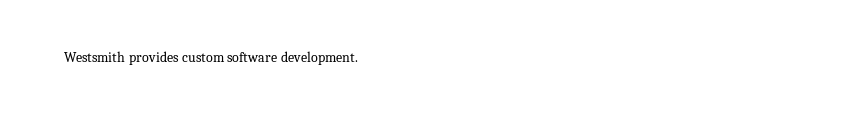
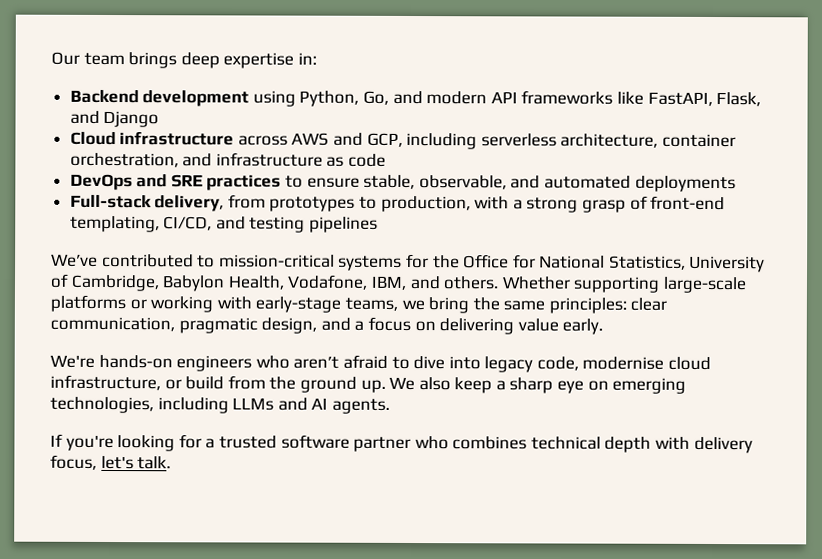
- Westsmith provides custom software development.
+ Our team brings deep expertise in:
+ Backend development using Python, Go, and modern API frameworks like FastAPI, Flask, and Django
+ Cloud infrastructure across AWS and GCP, including serverless architecture, container orchestration, and infrastructure as code
+ DevOps and SRE practices to ensure stable, observable, and automated deployments
+ Full-stack delivery, from prototypes to production, with a strong grasp of front-end templating, CI/CD, and testing pipelines
+ We’ve contributed to mission-critical systems for the Office for National Statistics, University of Cambridge, Babylon Health, Vodafone, IBM, and others. Whether supporting large-scale platforms or working with early-stage teams, we bring the same principles: clear communication, pragmatic design, and a focus on delivering value early.
+ We're hands-on engineers who aren’t afraid to dive into legacy code, modernise cloud infrastructure, or build from the ground up. We also keep a sharp eye on emerging technologies, including LLMs and AI agents.
+ If you're looking for a trusted software partner who combines technical depth with delivery focus, let's talk.

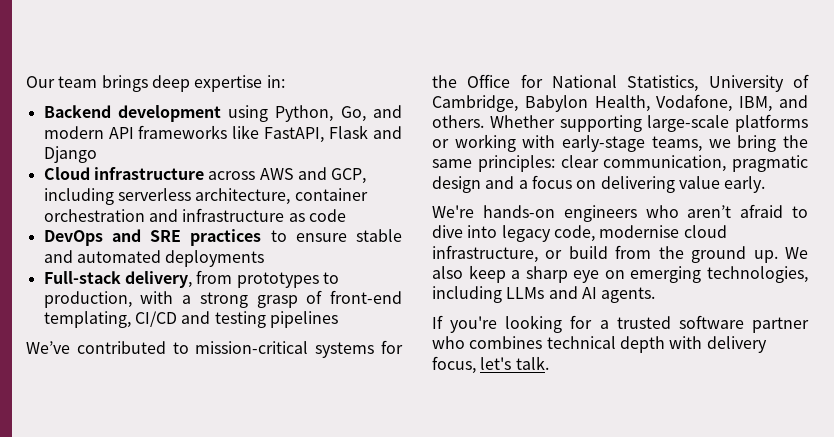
- Backend development using Python, Go, and modern API frameworks like FastAPI, Flask, and Django
+ Backend development using Python, Go, and modern API frameworks like FastAPI, Flask and Django
- Cloud infrastructure across AWS and GCP, including serverless architecture, container orchestration, and infrastructure as code
+ Cloud infrastructure across AWS and GCP, including serverless architecture, container orchestration and infrastructure as code
- DevOps and SRE practices to ensure stable, observable, and automated deployments
+ DevOps and SRE practices to ensure stable and automated deployments
- Full-stack delivery, from prototypes to production, with a strong grasp of front-end templating, CI/CD, and testing pipelines
+ Full-stack delivery, from prototypes to production, with a strong grasp of front-end templating, CI/CD and testing pipelines
- Whether supporting large-scale platforms or working with early-stage teams, we bring the same principles: clear communication, pragmatic design, and a focus on delivering value early.
+ Whether supporting large-scale platforms or working with early-stage teams, we bring the same principles: clear communication, pragmatic design and a focus on delivering value early.

